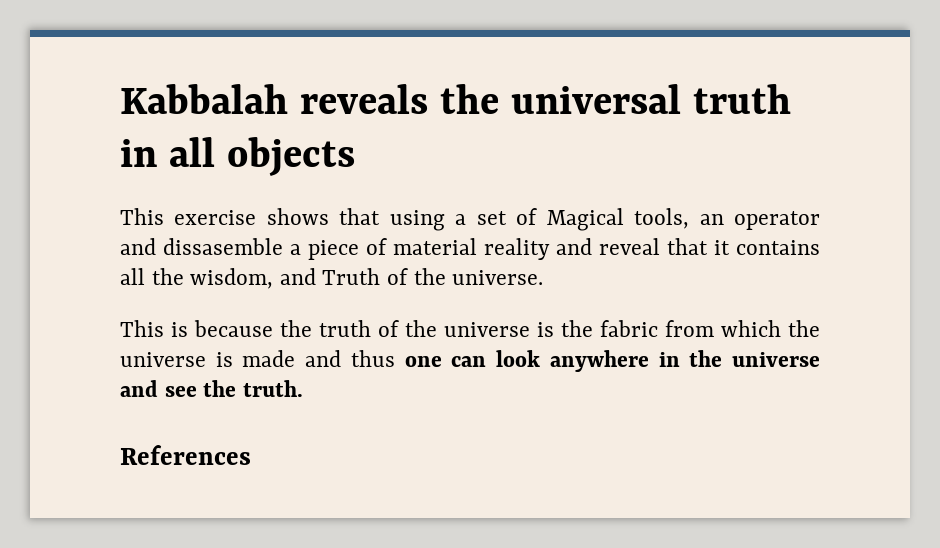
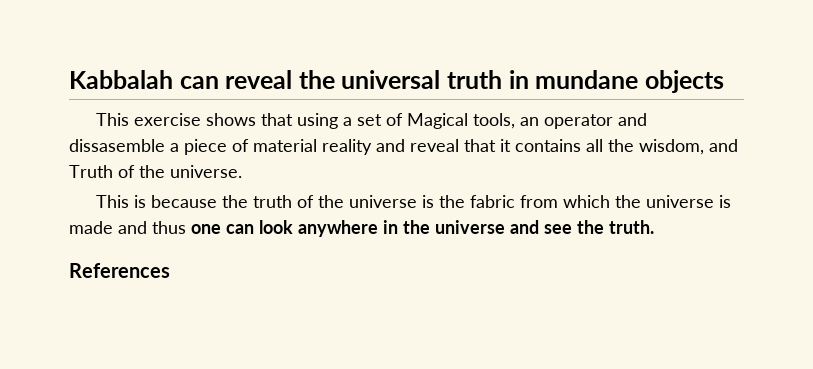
- Kabbalah reveals the universal truth in all objects
+ Kabbalah can reveal the universal truth in mundane objects

